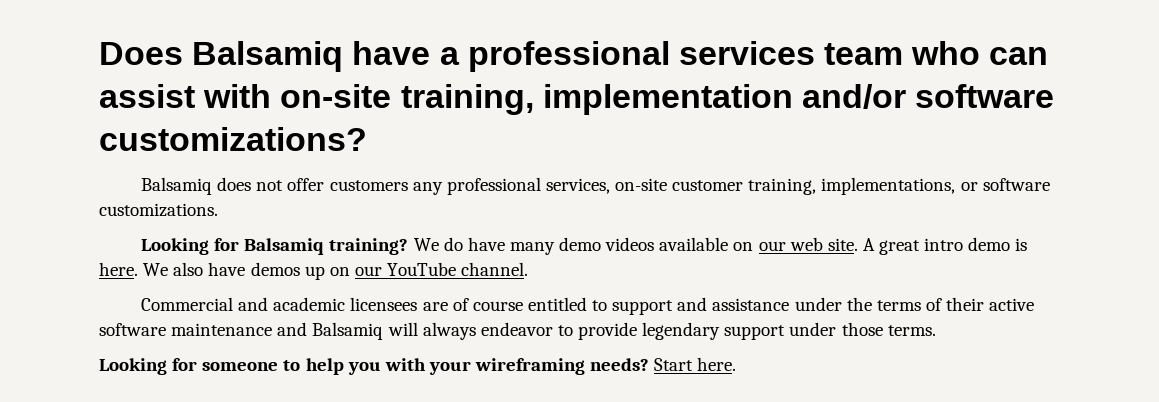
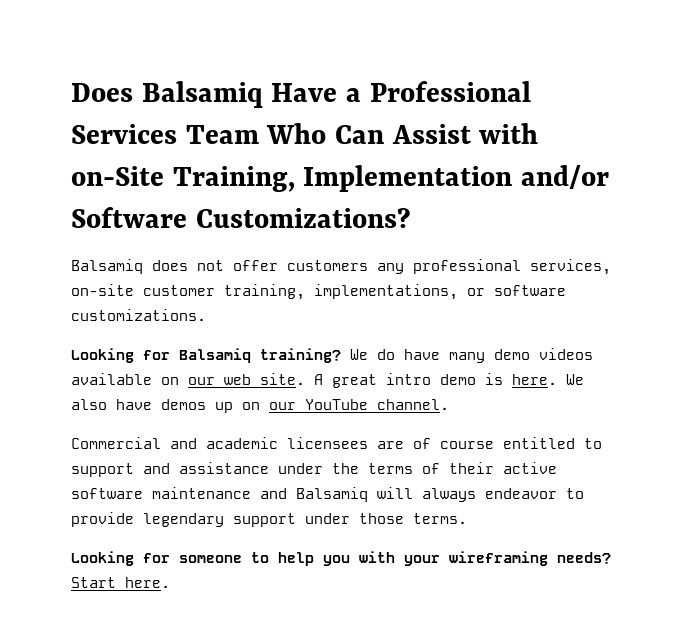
- Does Balsamiq have a professional services team who can assist with on-site training, implementation and/or software customizations?
+ Does Balsamiq Have a Professional Services Team Who Can Assist with on-Site Training, Implementation and/or Software Customizations?

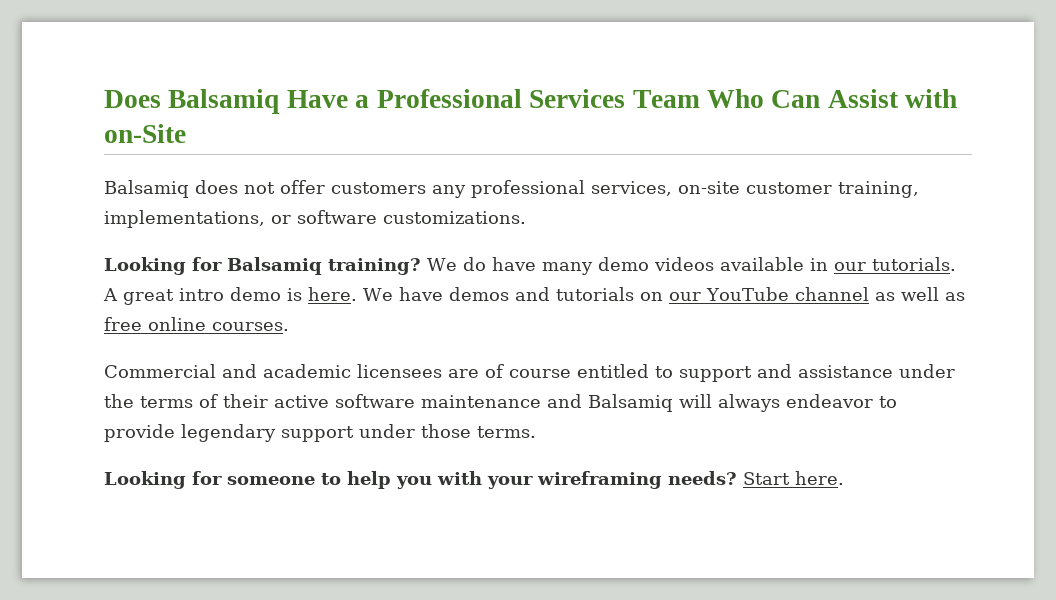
- Does Balsamiq Have a Professional Services Team Who Can Assist with on-Site Training, Implementation and/or Software Customizations?
+ Does Balsamiq Have a Professional Services Team Who Can Assist with on-Site
- We do have many demo videos available on our web site.
+ We do have many demo videos available in our tutorials.
- We also have demos up on our YouTube channel.
+ We have demos and tutorials on our YouTube channel as well as free online courses.

